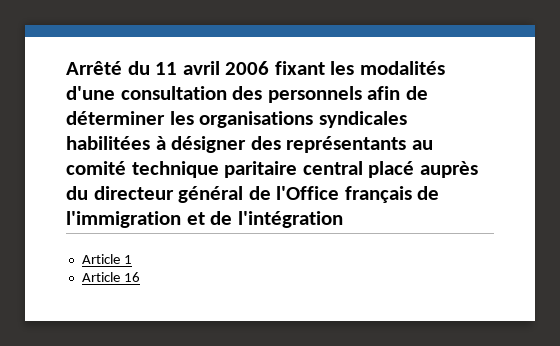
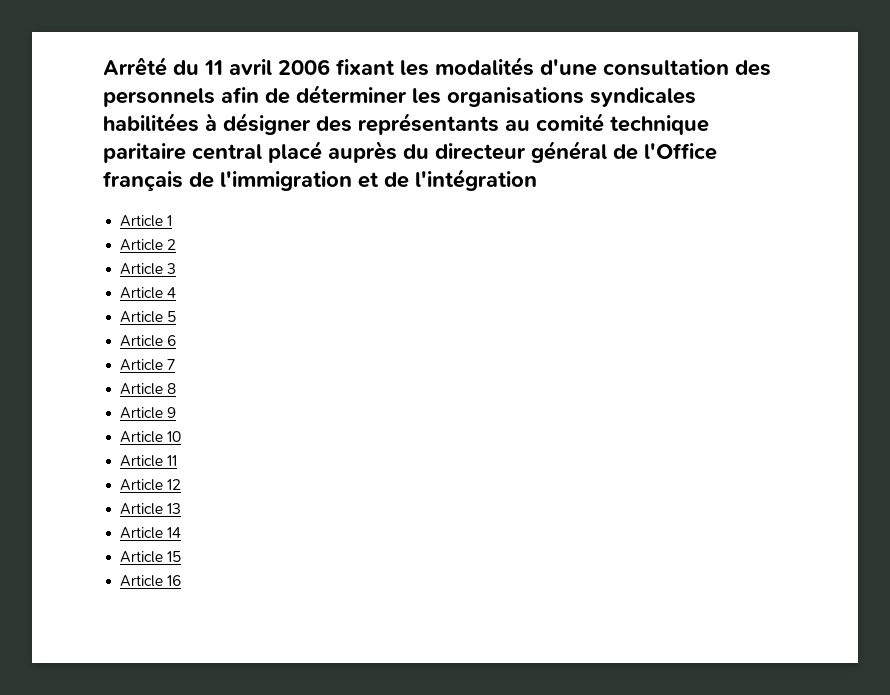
+ Article 2
+ Article 3
+ Article 4
+ Article 5
+ Article 6
+ Article 7
+ Article 8
+ Article 9
+ Article 10
+ Article 11
+ Article 12
+ Article 13
+ Article 14
+ Article 15

